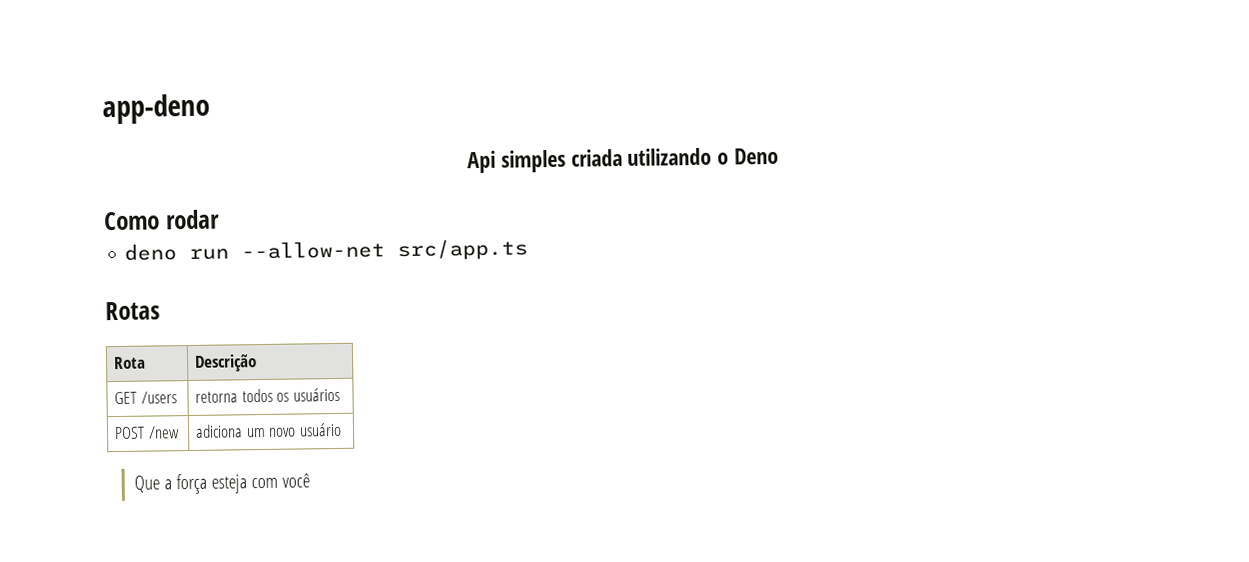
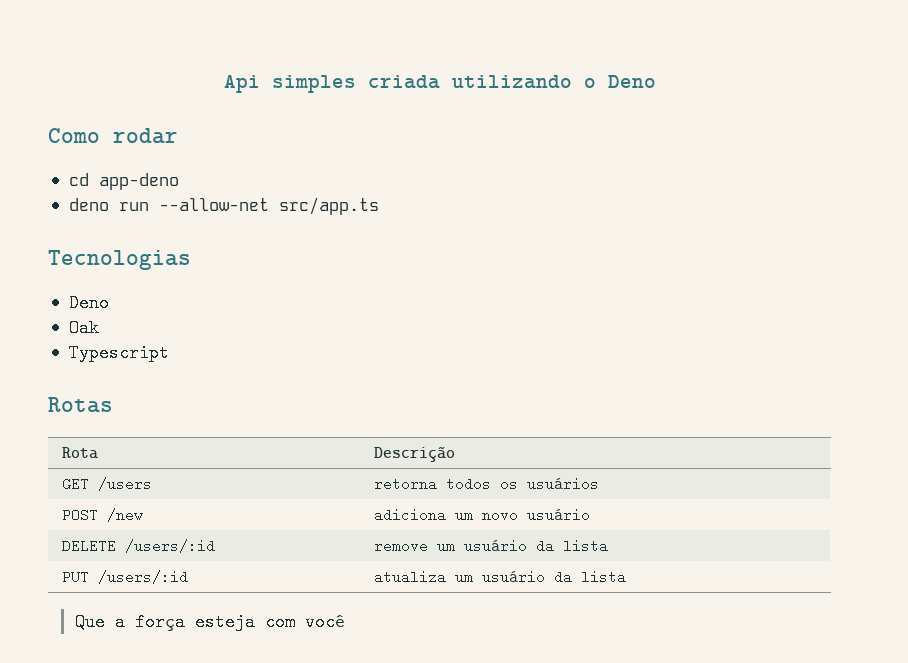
- app-deno
+ cd app-deno
+ Tecnologias
+ Deno
+ Oak
+ Typescript
+ DELETE /users/:id | remove um usuário da lista
+ PUT /users/:id | atualiza um usuário da lista

